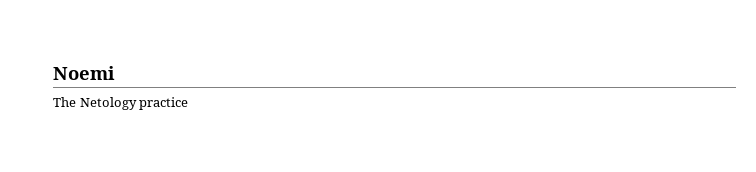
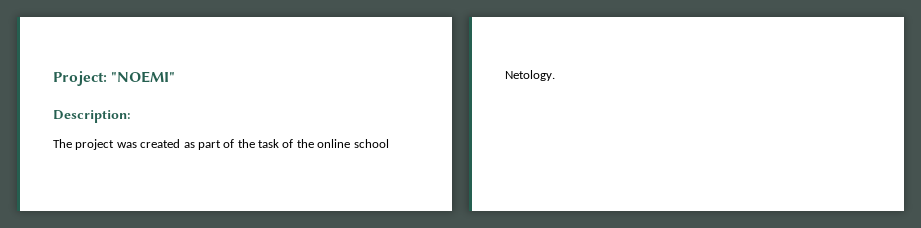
- Noemi
- The Netology practice
+ Project: "NOEMI"
+ Description:
+ The project was created as part of the task of the online school Netology.

